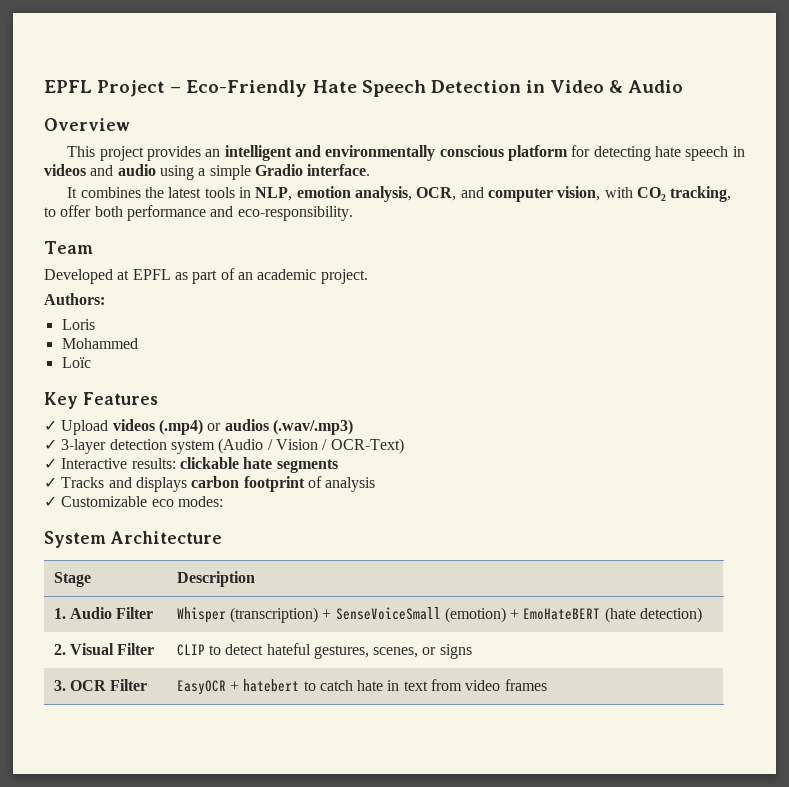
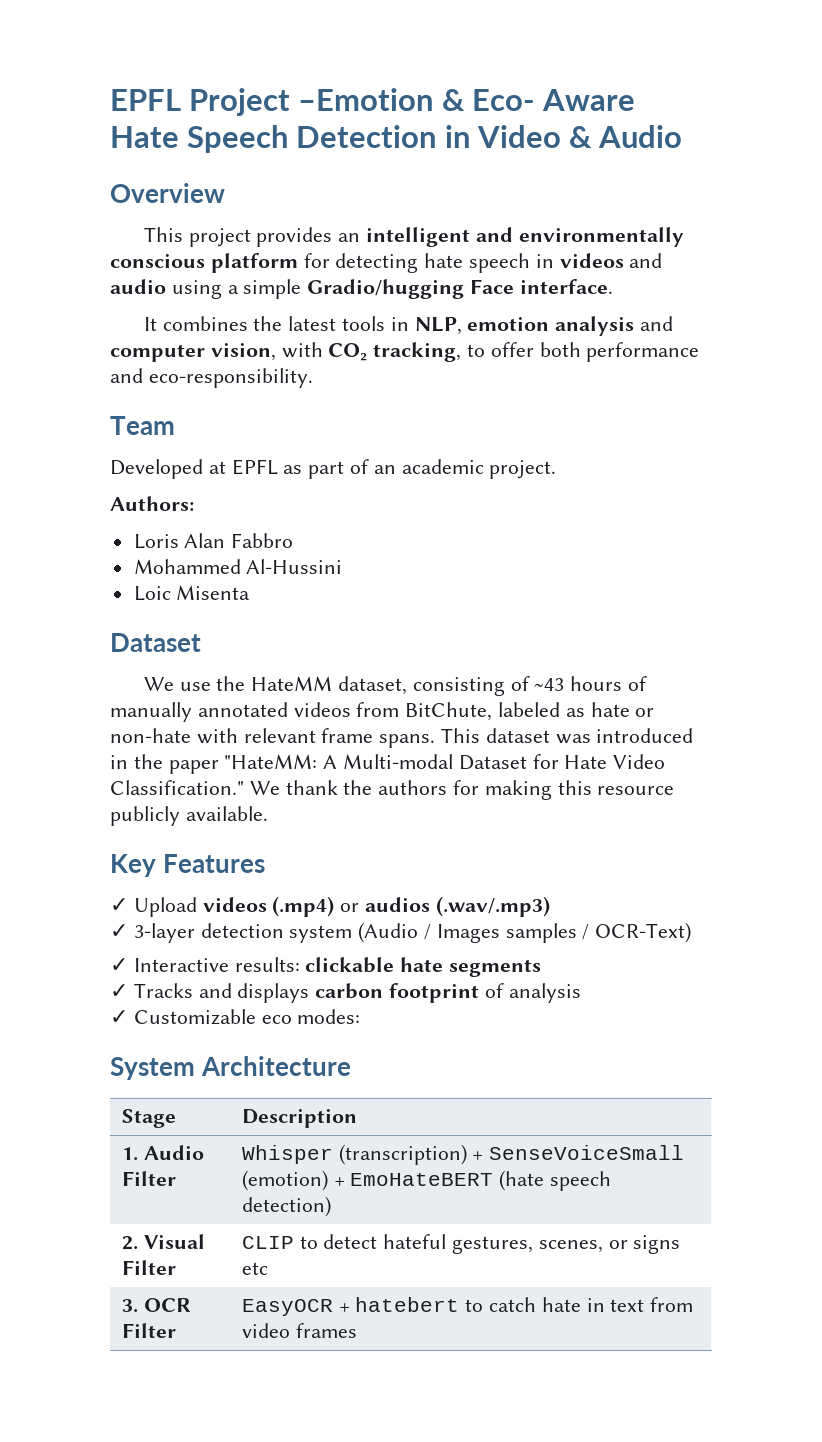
- EPFL Project – Eco-Friendly Hate Speech Detection in Video & Audio
+ EPFL Project –Emotion & Eco- Aware Hate Speech Detection in Video & Audio
- This project provides an intelligent and environmentally conscious platform for detecting hate speech in videos and audio using a simple Gradio interface.
+ This project provides an intelligent and environmentally conscious platform for detecting hate speech in videos and audio using a simple Gradio/hugging Face interface.
- It combines the latest tools in NLP, emotion analysis, OCR, and computer vision, with CO₂ tracking, to offer both performance and eco-responsibility.
+ It combines the latest tools in NLP, emotion analysis and computer vision, with CO₂ tracking, to offer both performance and eco-responsibility.
- Loris
+ Loris Alan Fabbro
- Mohammed
- Loïc
+ Mohammed Al-Hussini
+ Loic Misenta
+ Dataset
+ We use the HateMM dataset, consisting of ~43 hours of manually annotated videos from BitChute, labeled as hate or non-hate with relevant frame spans. This dataset was introduced in the paper "HateMM: A Multi-modal Dataset for Hate Video Classification." We thank the authors for making this resource publicly available.
- ✓ 3-layer detection system (Audio / Vision / OCR-Text)
+ ✓ 3-layer detection system (Audio / Images samples / OCR-Text)
- 1. Audio Filter | Whisper (transcription) + SenseVoiceSmall (emotion) + EmoHateBERT (hate detection)
+ 1. Audio Filter | Whisper (transcription) + SenseVoiceSmall (emotion) + EmoHateBERT (hate speech detection)
- 2. Visual Filter | CLIP to detect hateful gestures, scenes, or signs
+ 2. Visual Filter | CLIP to detect hateful gestures, scenes, or signs etc

